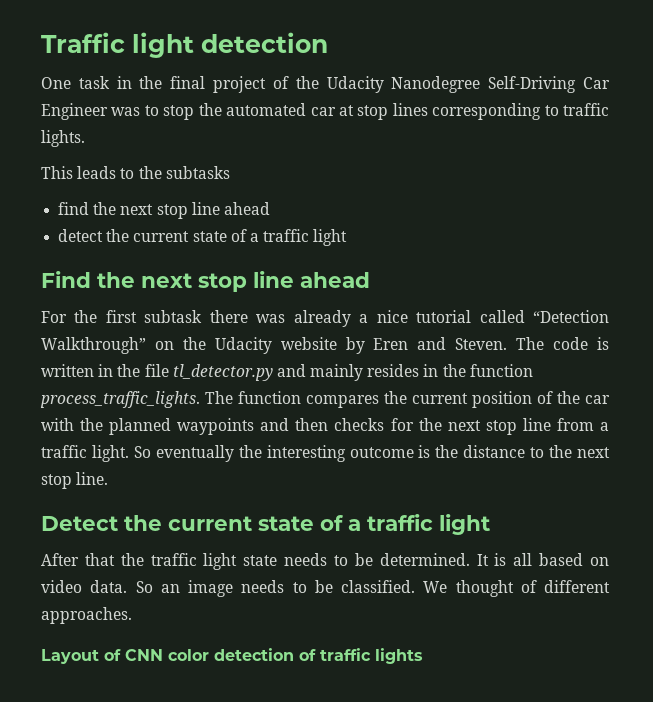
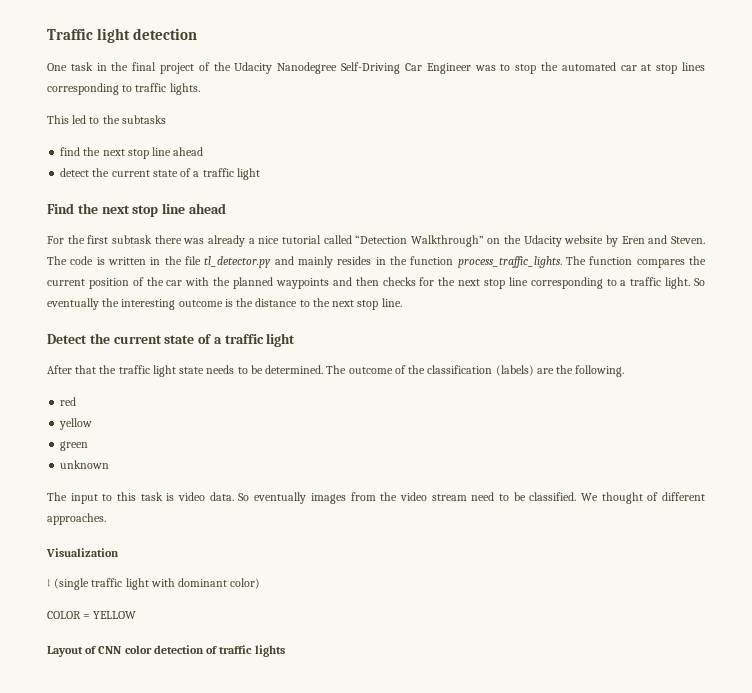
- This leads to the subtasks
+ This led to the subtasks
- The function compares the current position of the car with the planned waypoints and then checks for the next stop line from a traffic light.
+ The function compares the current position of the car with the planned waypoints and then checks for the next stop line corresponding to a traffic light.
- It is all based on video data. So an image needs to be classified.
+ The outcome of the classification (labels) are the following.
+ red
+ yellow
+ green
+ unknown
+ The input to this task is video data. So eventually images from the video stream need to be classified.
+ Visualization
+ ↓ (single traffic light with dominant color)
+ COLOR = YELLOW

